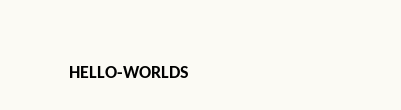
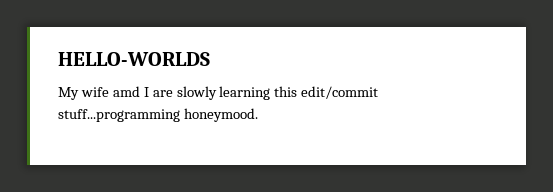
+ My wife amd I are slowly learning this edit/commit stuff...programming honeymood.

